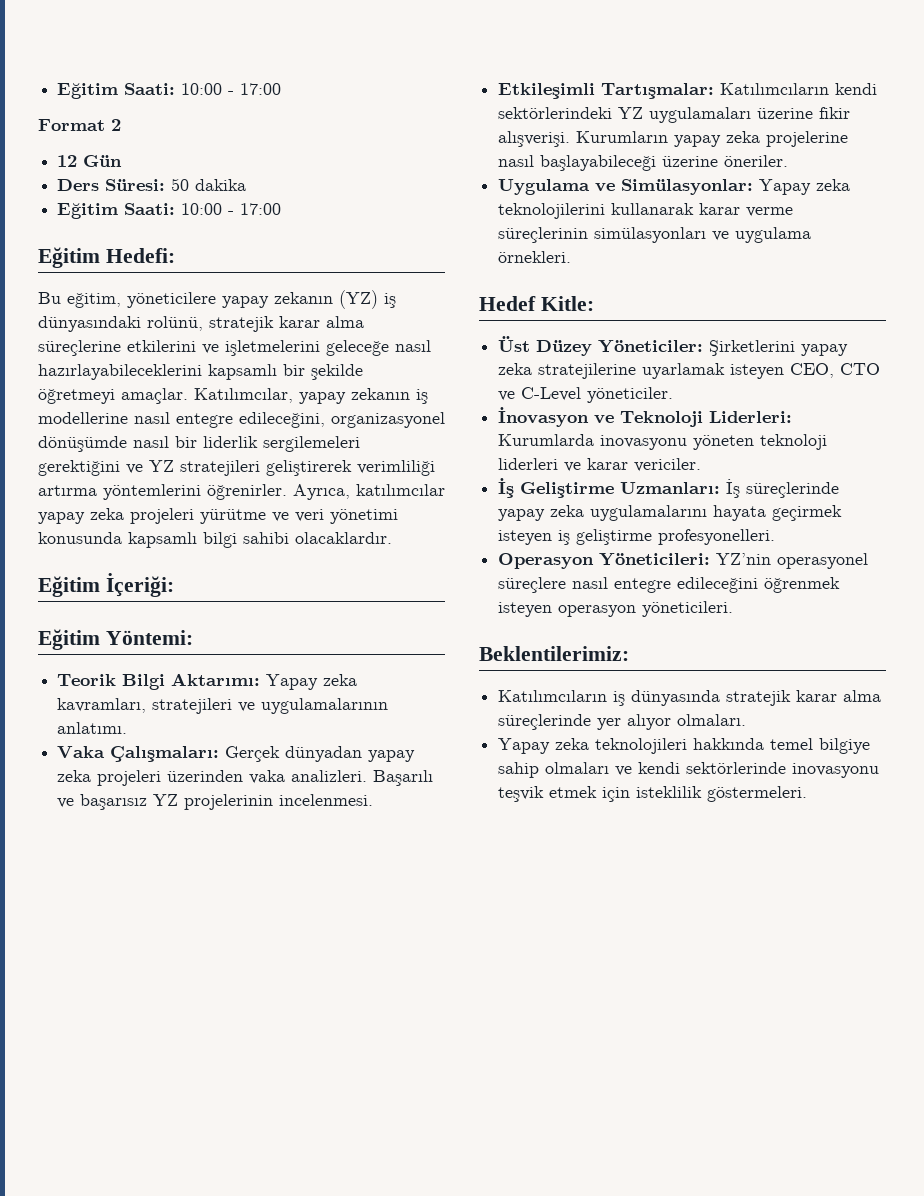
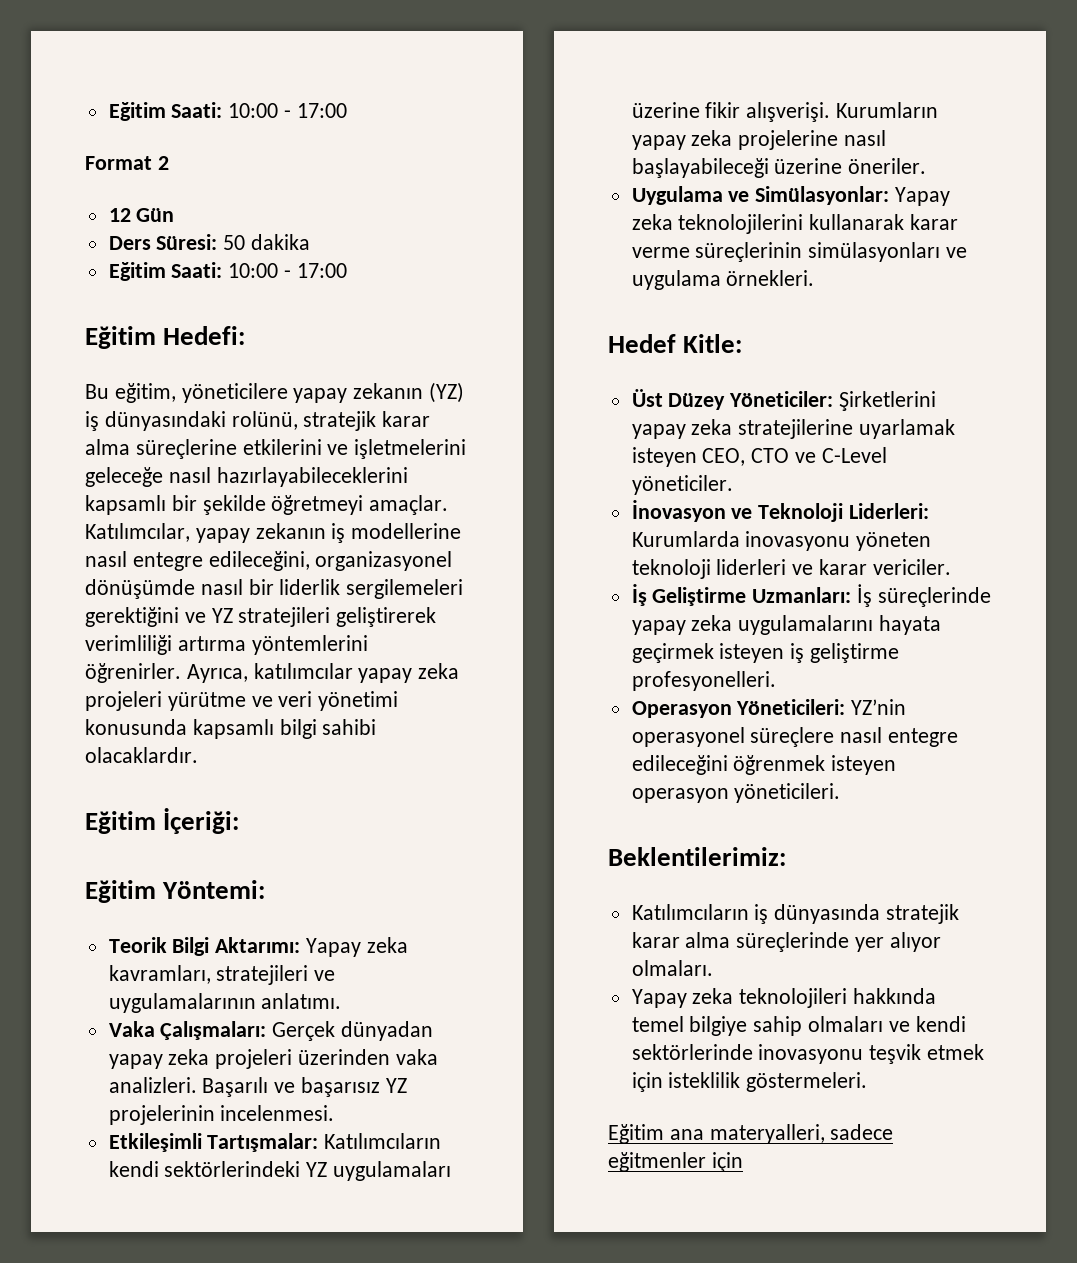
+ Eğitim ana materyalleri, sadece eğitmenler için

